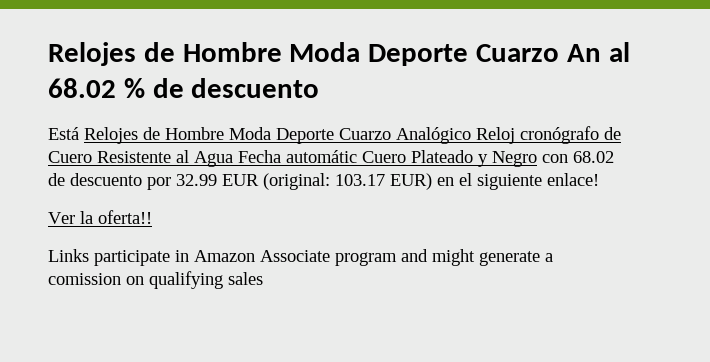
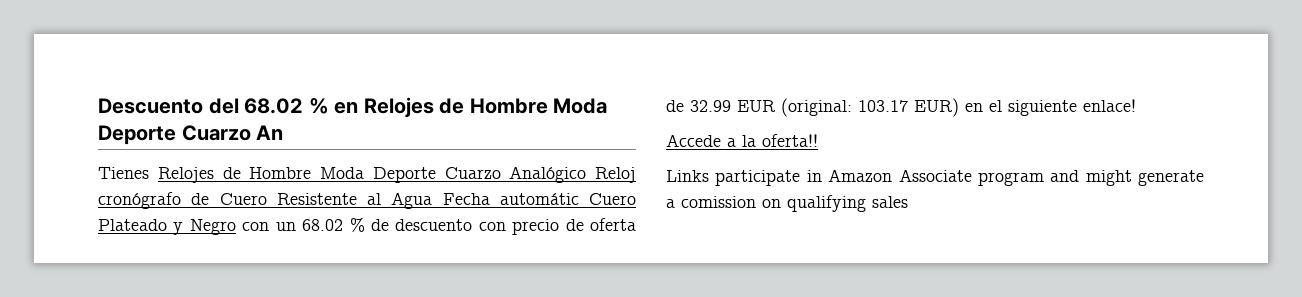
- Relojes de Hombre Moda Deporte Cuarzo An al 68.02 % de descuento
- Está Relojes de Hombre Moda Deporte Cuarzo Analógico Reloj cronógrafo de Cuero Resistente al Agua Fecha automátic Cuero Plateado y Negro con 68.02 de descuento por 32.99 EUR (original: 103.17 EUR) en el siguiente enlace!
+ Descuento del 68.02 % en Relojes de Hombre Moda Deporte Cuarzo An
+ Tienes Relojes de Hombre Moda Deporte Cuarzo Analógico Reloj cronógrafo de Cuero Resistente al Agua Fecha automátic Cuero Plateado y Negro con un 68.02 % de descuento con precio de oferta de 32.99 EUR (original: 103.17 EUR) en el siguiente enlace!
- Ver la oferta!!
+ Accede a la oferta!!

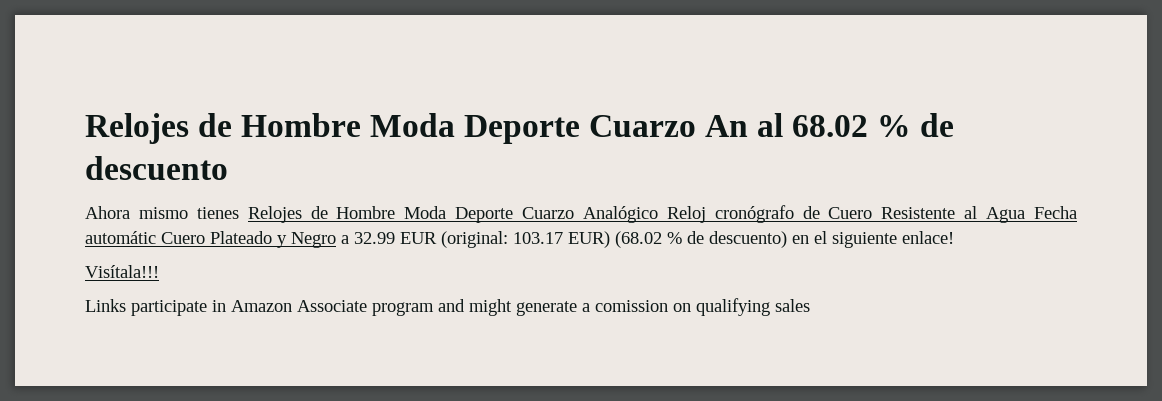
- Descuento del 68.02 % en Relojes de Hombre Moda Deporte Cuarzo An
- Tienes Relojes de Hombre Moda Deporte Cuarzo Analógico Reloj cronógrafo de Cuero Resistente al Agua Fecha automátic Cuero Plateado y Negro con un 68.02 % de descuento con precio de oferta de 32.99 EUR (original: 103.17 EUR) en el siguiente enlace!
+ Relojes de Hombre Moda Deporte Cuarzo An al 68.02 % de descuento
+ Ahora mismo tienes Relojes de Hombre Moda Deporte Cuarzo Analógico Reloj cronógrafo de Cuero Resistente al Agua Fecha automátic Cuero Plateado y Negro a 32.99 EUR (original: 103.17 EUR) (68.02 % de descuento) en el siguiente enlace!
- Accede a la oferta!!
+ Visítala!!!

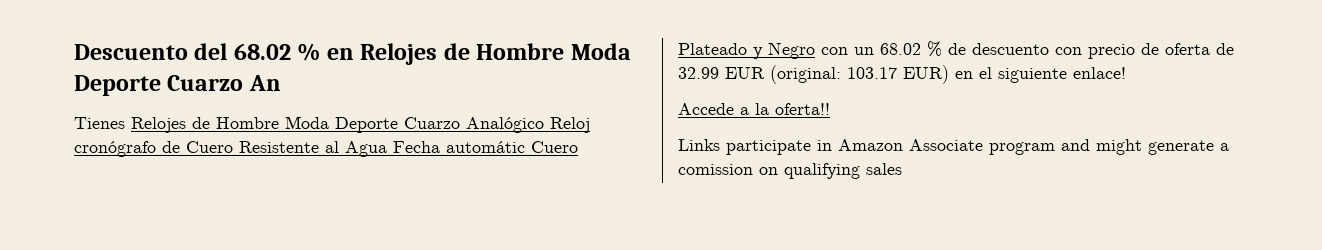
- Relojes de Hombre Moda Deporte Cuarzo An al 68.02 % de descuento
- Ahora mismo tienes Relojes de Hombre Moda Deporte Cuarzo Analógico Reloj cronógrafo de Cuero Resistente al Agua Fecha automátic Cuero Plateado y Negro a 32.99 EUR (original: 103.17 EUR) (68.02 % de descuento) en el siguiente enlace!
+ Descuento del 68.02 % en Relojes de Hombre Moda Deporte Cuarzo An
+ Tienes Relojes de Hombre Moda Deporte Cuarzo Analógico Reloj cronógrafo de Cuero Resistente al Agua Fecha automátic Cuero Plateado y Negro con un 68.02 % de descuento con precio de oferta de 32.99 EUR (original: 103.17 EUR) en el siguiente enlace!
- Visítala!!!
+ Accede a la oferta!!

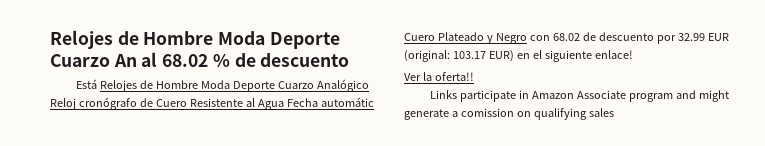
- Descuento del 68.02 % en Relojes de Hombre Moda Deporte Cuarzo An
- Tienes Relojes de Hombre Moda Deporte Cuarzo Analógico Reloj cronógrafo de Cuero Resistente al Agua Fecha automátic Cuero Plateado y Negro con un 68.02 % de descuento con precio de oferta de 32.99 EUR (original: 103.17 EUR) en el siguiente enlace!
+ Relojes de Hombre Moda Deporte Cuarzo An al 68.02 % de descuento
+ Está Relojes de Hombre Moda Deporte Cuarzo Analógico Reloj cronógrafo de Cuero Resistente al Agua Fecha automátic Cuero Plateado y Negro con 68.02 de descuento por 32.99 EUR (original: 103.17 EUR) en el siguiente enlace!
- Accede a la oferta!!
+ Ver la oferta!!

